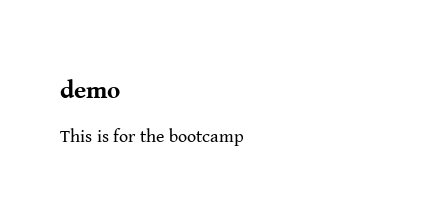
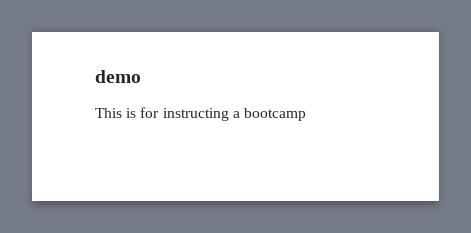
- This is for the bootcamp
+ This is for instructing a bootcamp

